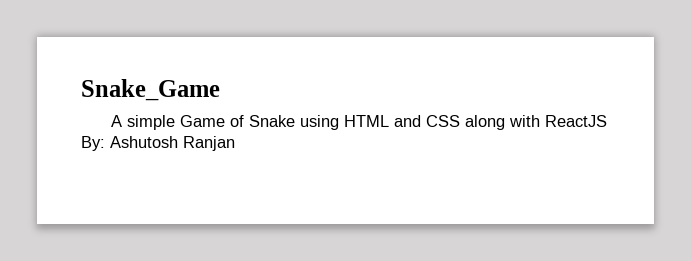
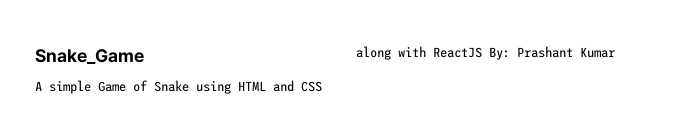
- A simple Game of Snake using HTML and CSS along with ReactJS By: Ashutosh Ranjan
+ A simple Game of Snake using HTML and CSS along with ReactJS By: Prashant Kumar

